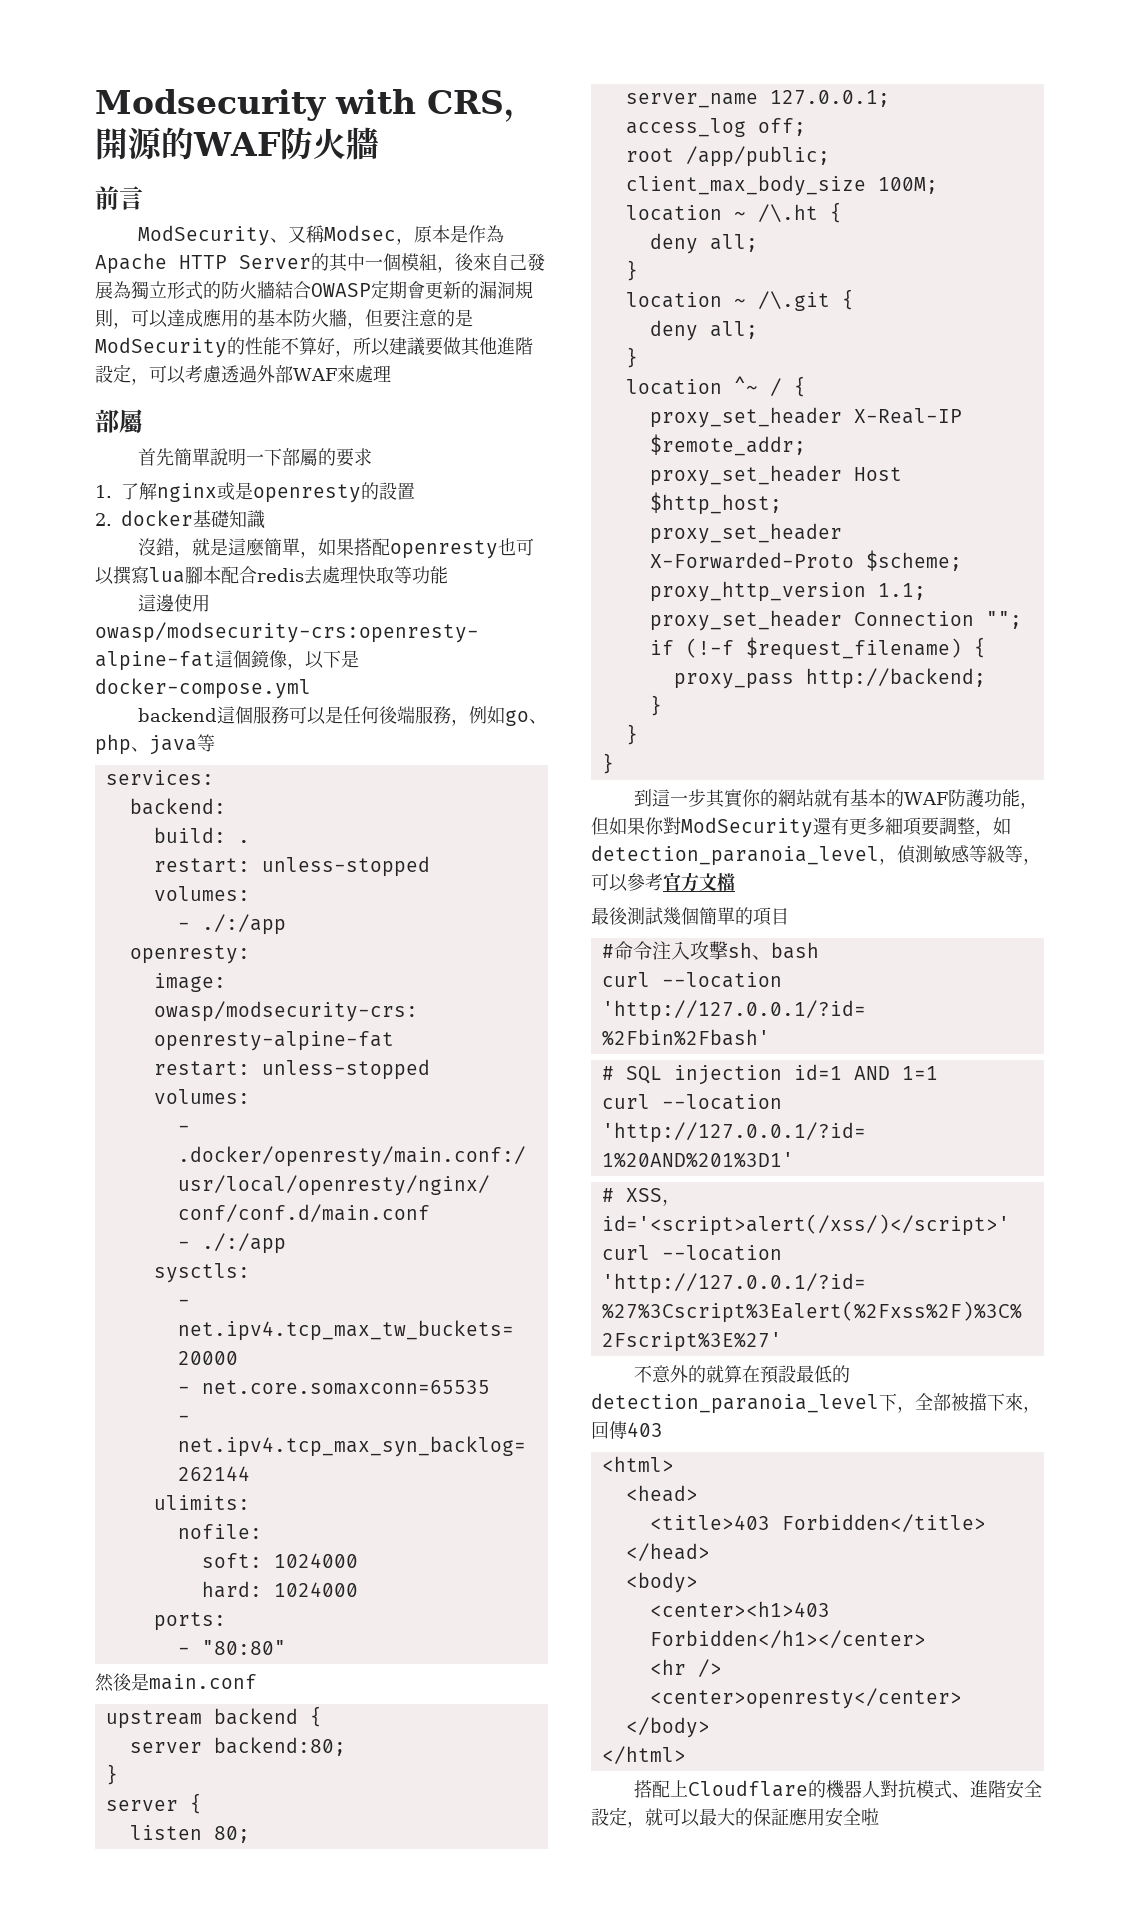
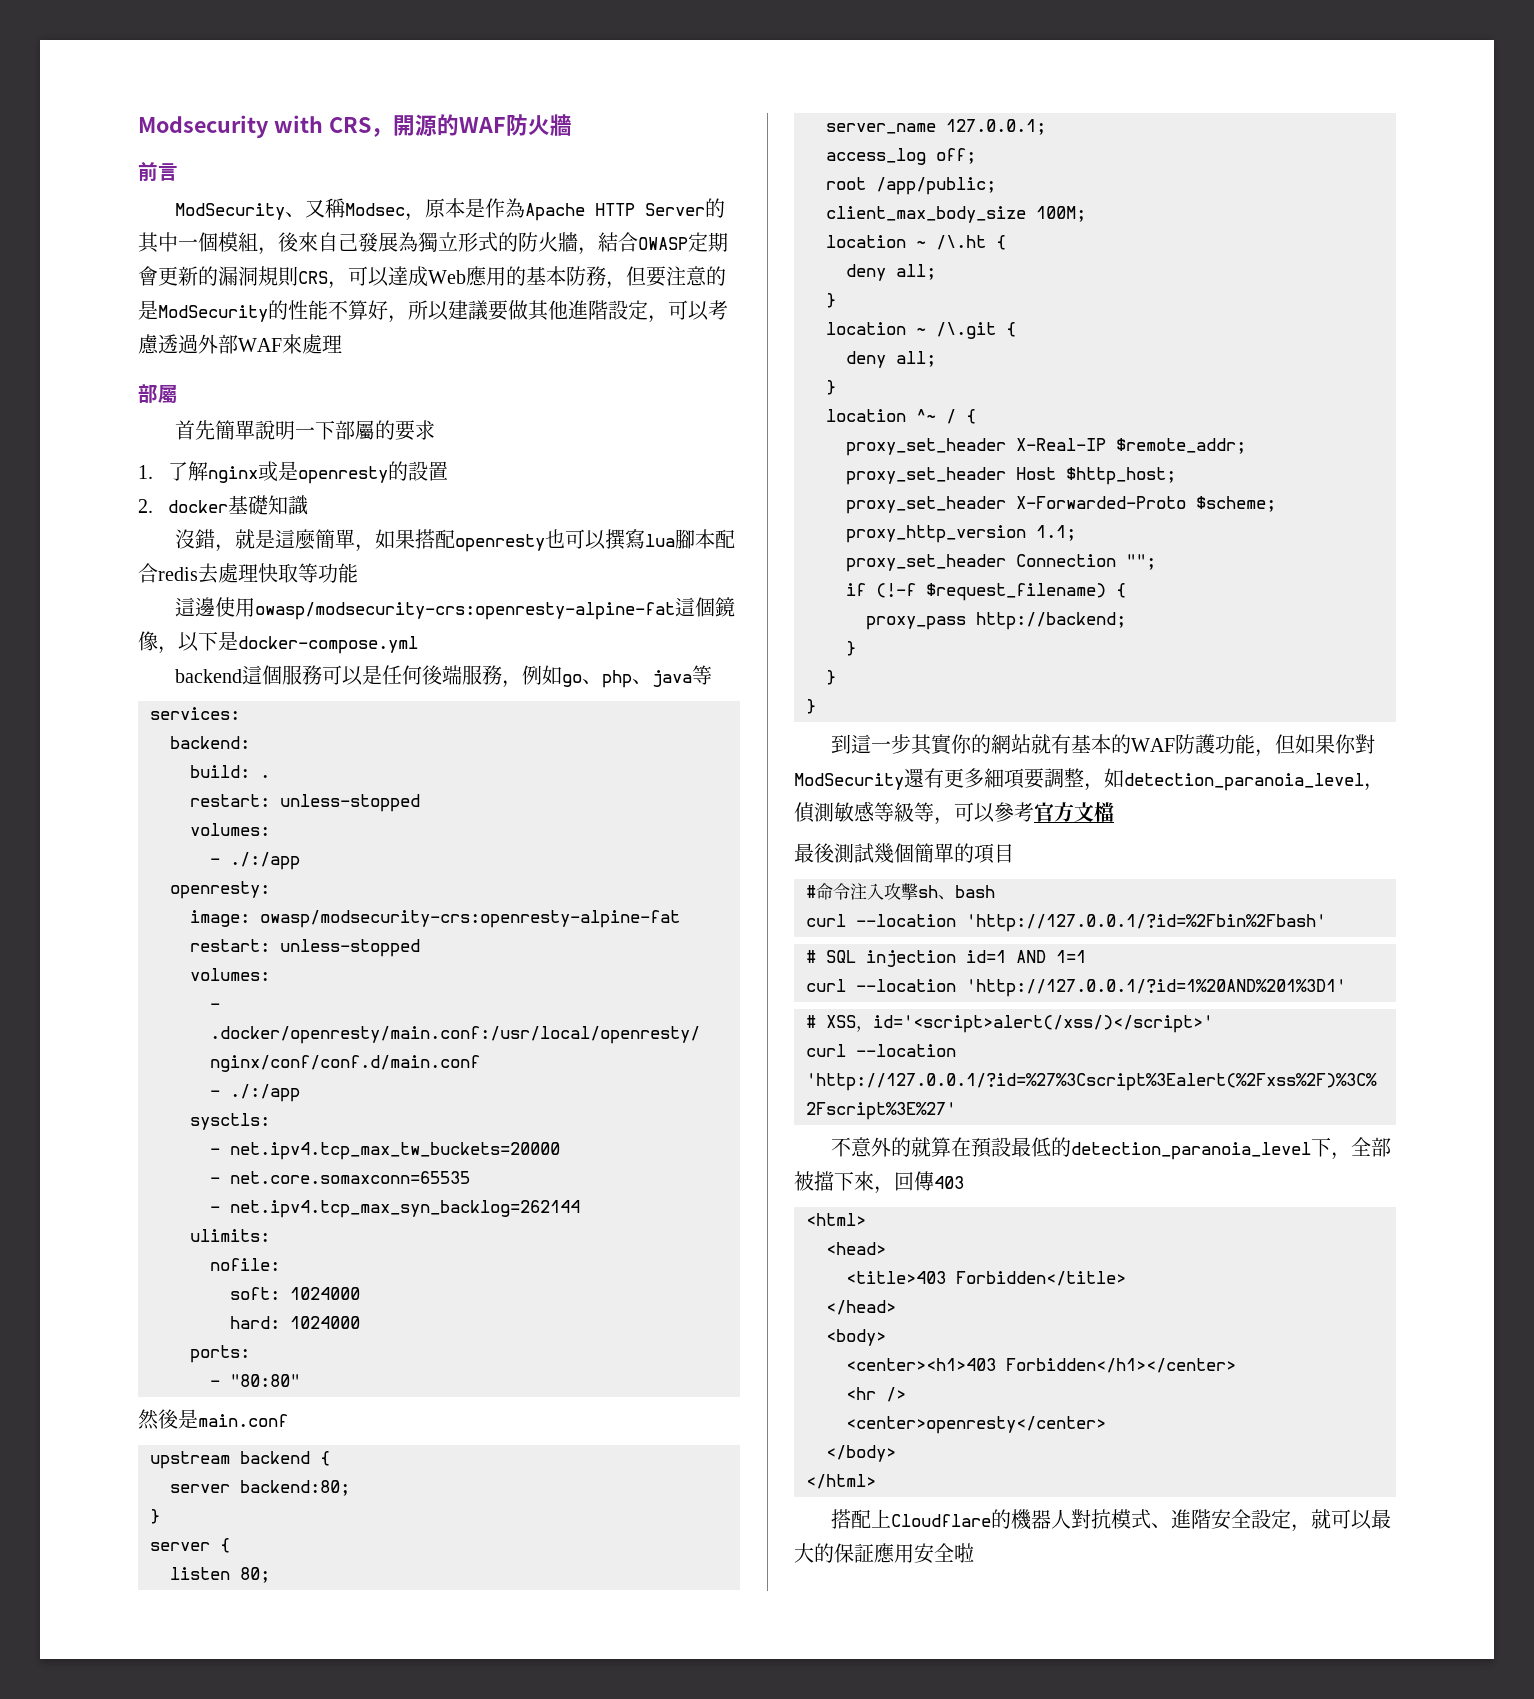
- ModSecurity、又稱Modsec，原本是作為Apache HTTP Server的其中一個模組，後來自己發展為獨立形式的防火牆結合OWASP定期會更新的漏洞規則，可以達成應用的基本防火牆，但要注意的是ModSecurity的性能不算好，所以建議要做其他進階設定，可以考慮透過外部WAF來處理
+ ModSecurity、又稱Modsec，原本是作為Apache HTTP Server的其中一個模組，後來自己發展為獨立形式的防火牆，結合OWASP定期會更新的漏洞規則CRS，可以達成Web應用的基本防務，但要注意的是ModSecurity的性能不算好，所以建議要做其他進階設定，可以考慮透過外部WAF來處理

